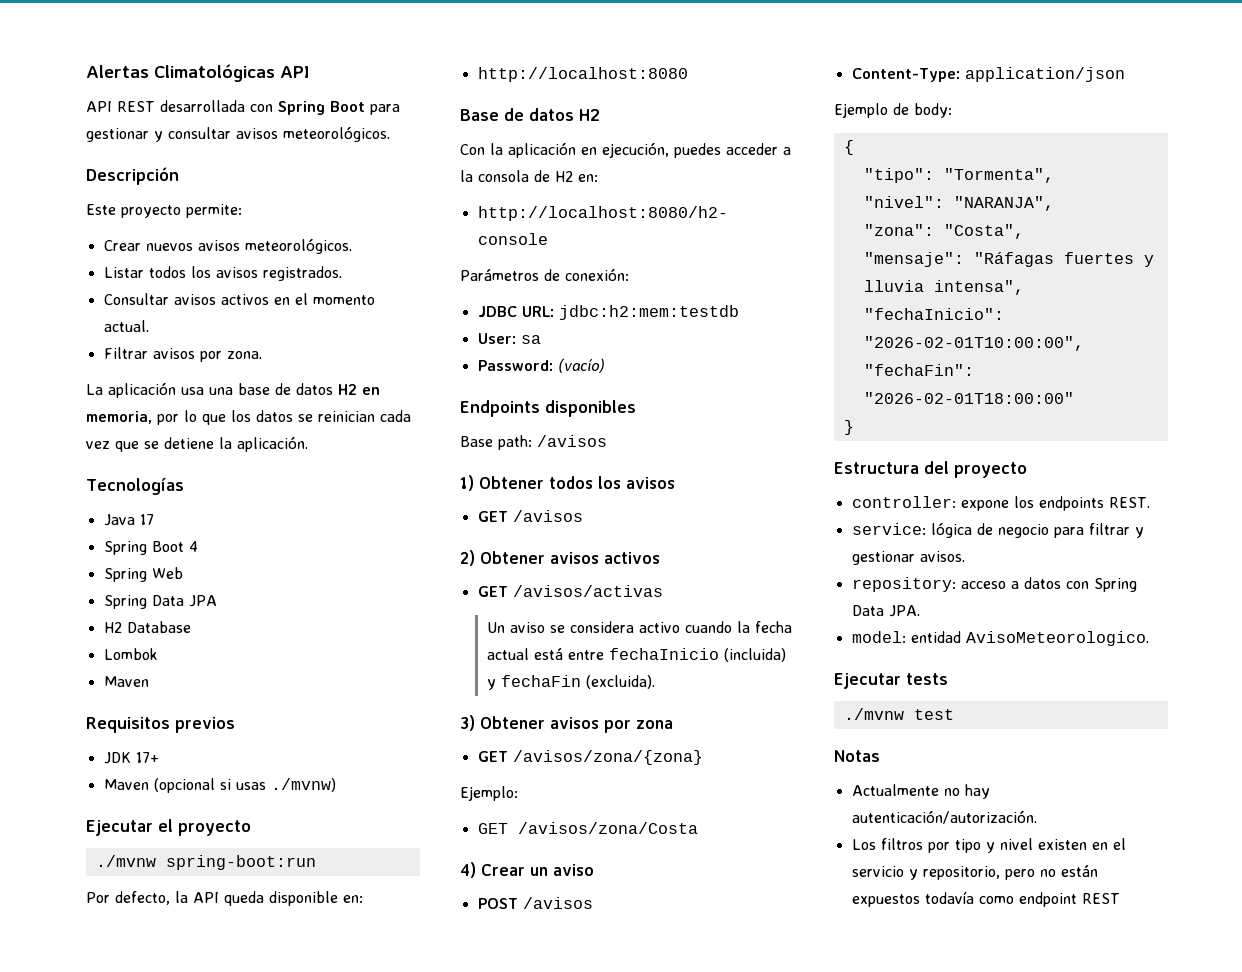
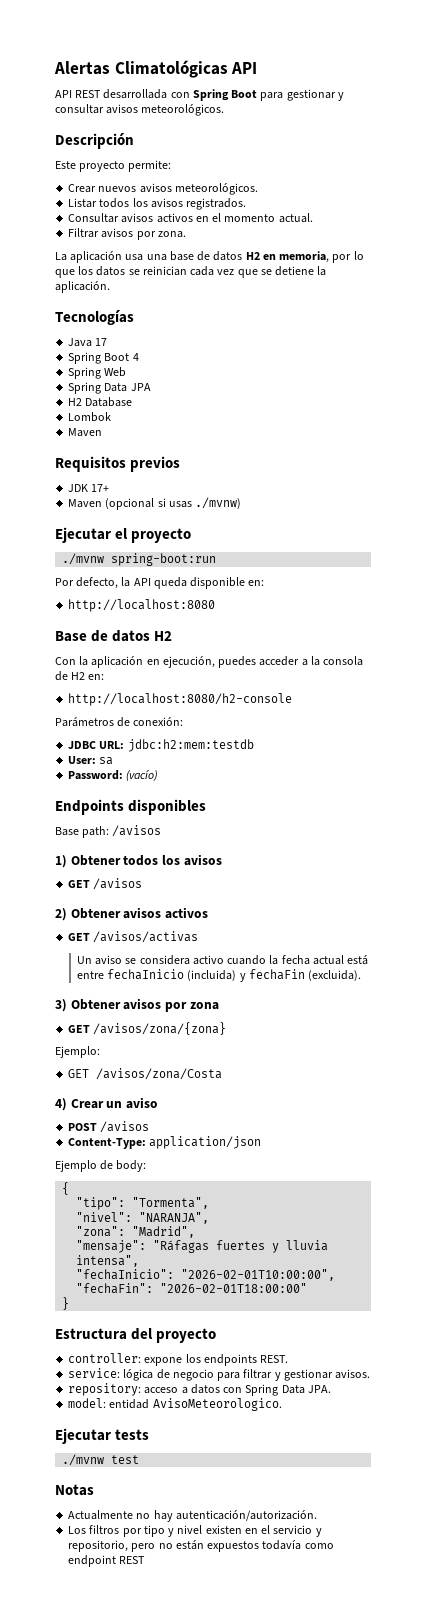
- "zona": "Costa",
+ "zona": "Madrid",

